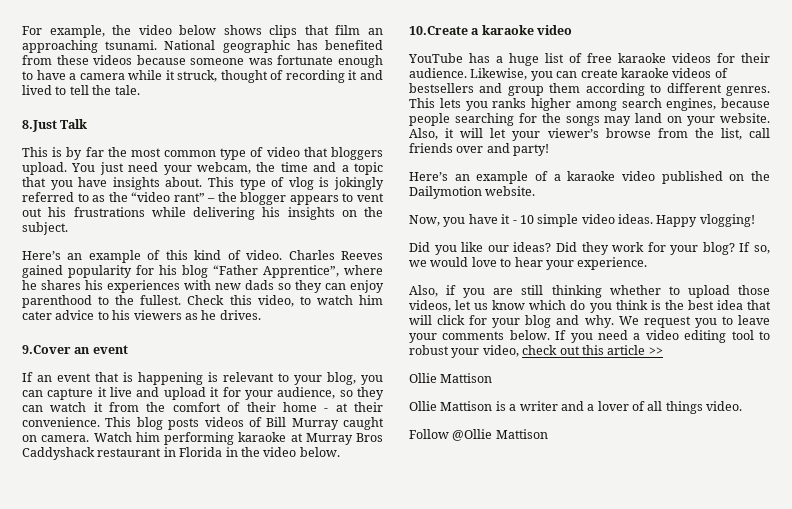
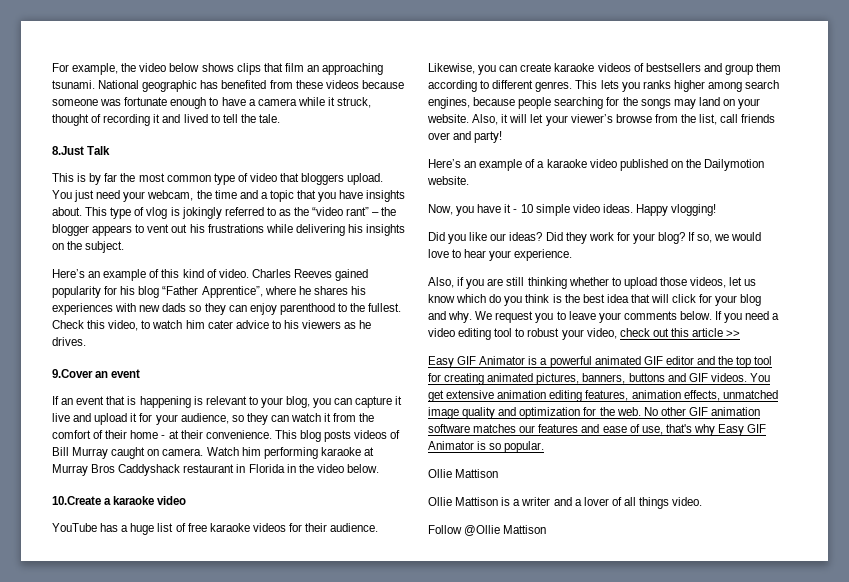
+ Easy GIF Animator is a powerful animated GIF editor and the top tool for creating animated pictures, banners, buttons and GIF videos. You get extensive animation editing features, animation effects, unmatched image quality and optimization for the web. No other GIF animation software matches our features and ease of use, that's why Easy GIF Animator is so popular.

